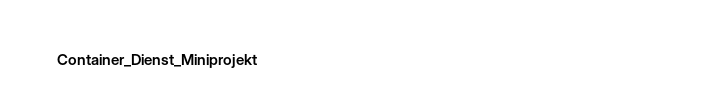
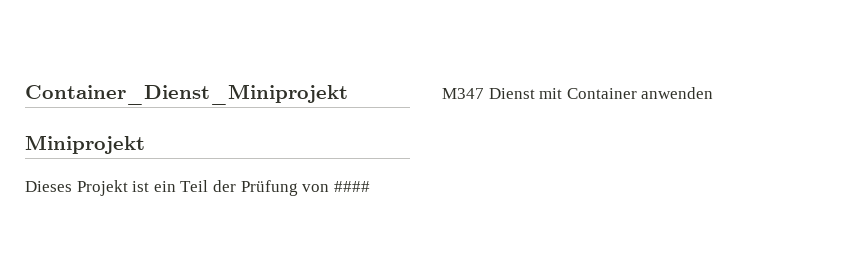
+ Miniprojekt
+ Dieses Projekt ist ein Teil der Prüfung von #### M347 Dienst mit Container anwenden

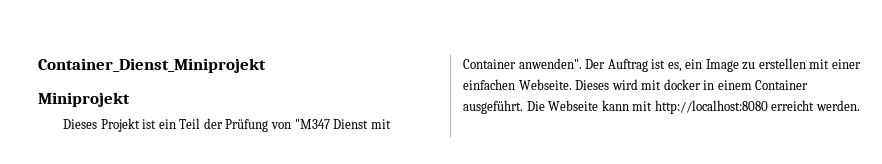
- Dieses Projekt ist ein Teil der Prüfung von #### M347 Dienst mit Container anwenden
+ Dieses Projekt ist ein Teil der Prüfung von "M347 Dienst mit Container anwenden". Der Auftrag ist es, ein Image zu erstellen mit einer einfachen Webseite. Dieses wird mit docker in einem Container ausgeführt. Die Webseite kann mit http://localhost:8080 erreicht werden.

